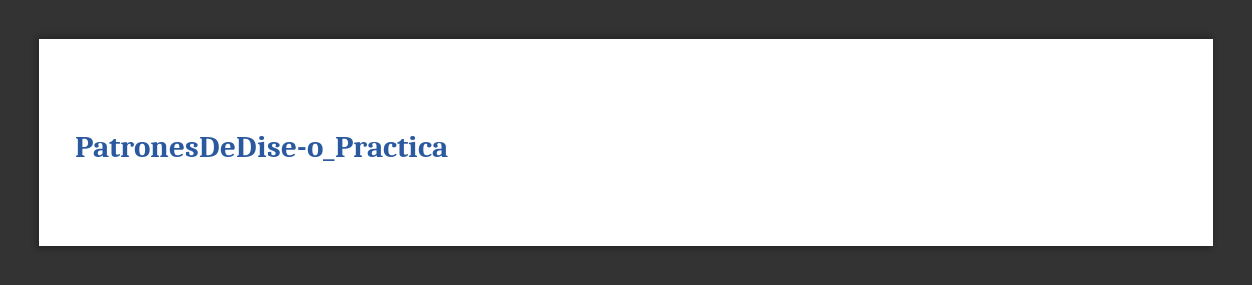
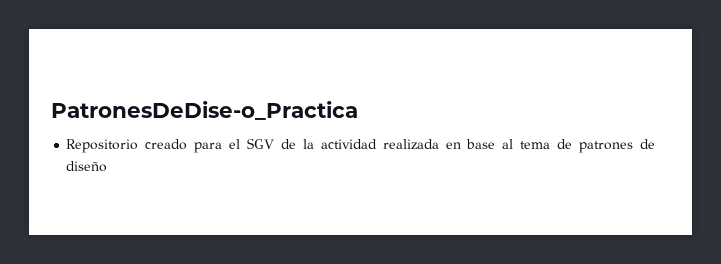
+ Repositorio creado para el SGV de la actividad realizada en base al tema de patrones de diseño

